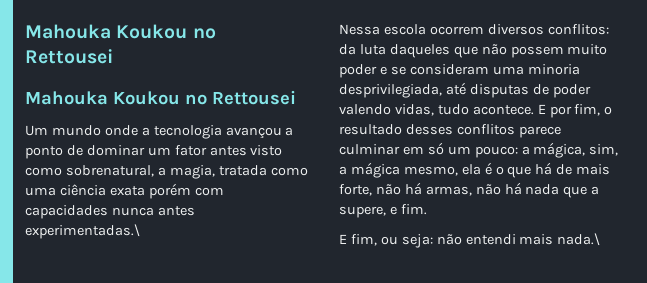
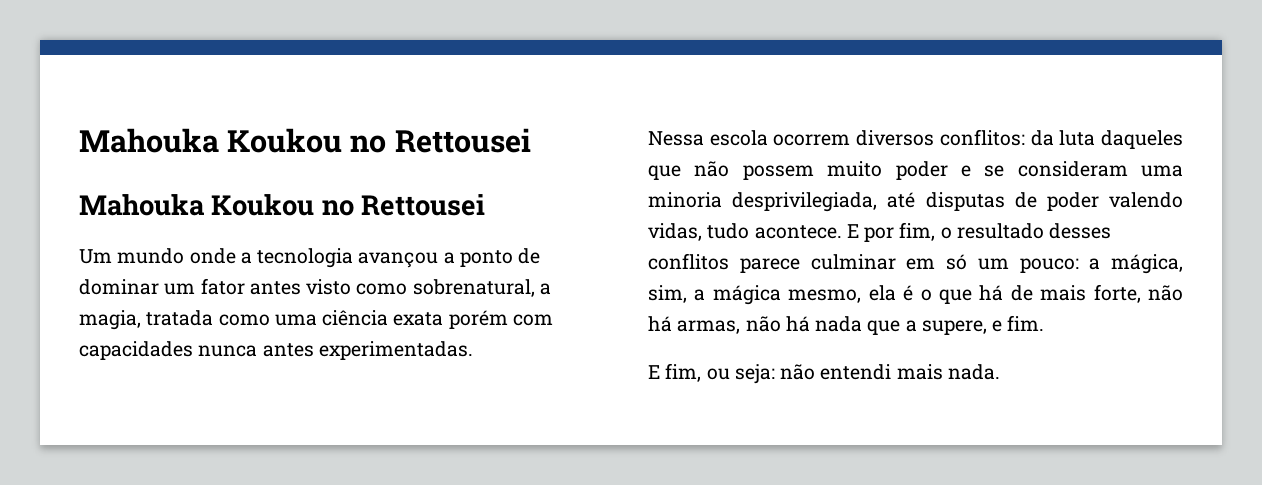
- Um mundo onde a tecnologia avançou a ponto de dominar um fator antes visto como sobrenatural, a magia, tratada como uma ciência exata porém com capacidades nunca antes experimentadas.\
+ Um mundo onde a tecnologia avançou a ponto de dominar um fator antes visto como sobrenatural, a magia, tratada como uma ciência exata porém com capacidades nunca antes experimentadas.
- E fim, ou seja: não entendi mais nada.\
+ E fim, ou seja: não entendi mais nada.

